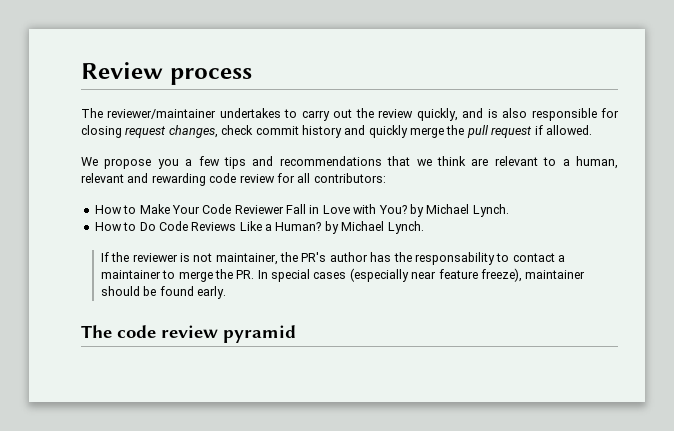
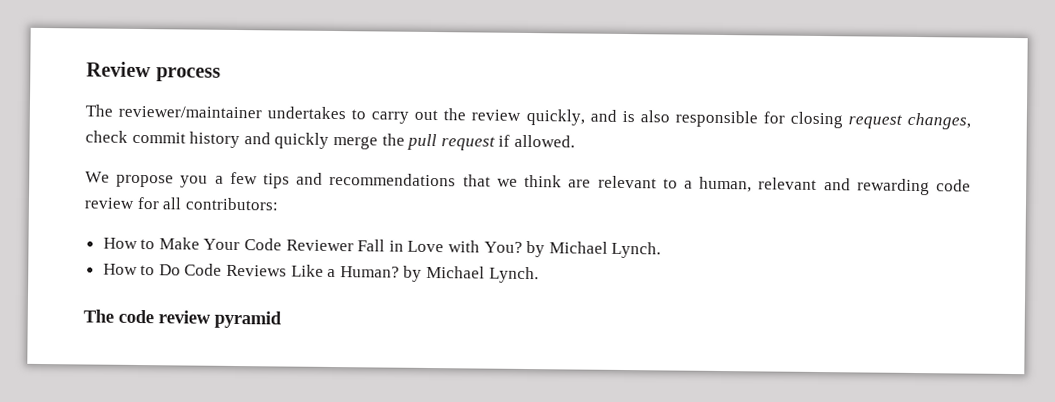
- If the reviewer is not maintainer, the PR's author has the responsability to contact a maintainer to merge the PR. In special cases (especially near feature freeze), maintainer should be found early.

